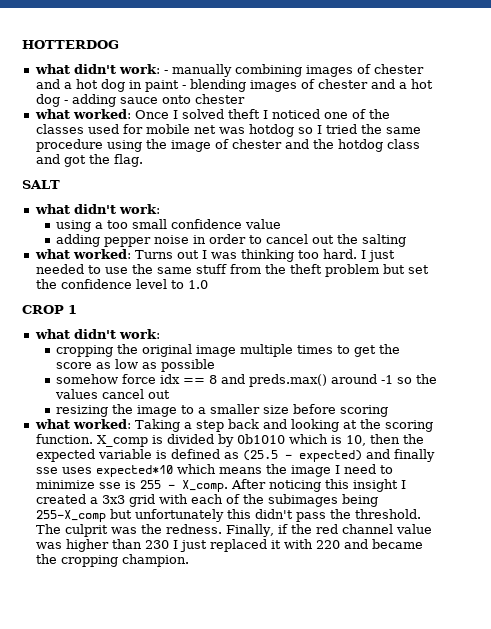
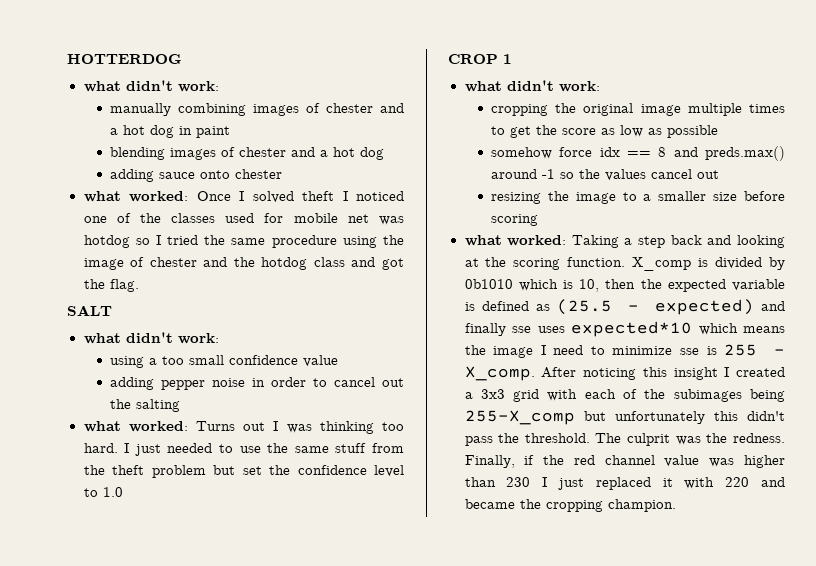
  HOTTERDOG
- what didn't work: - manually combining images of chester and a hot dog in paint - blending images of chester and a hot dog - adding sauce onto chester
+ what didn't work:
+ manually combining images of chester and a hot dog in paint
+ blending images of chester and a hot dog
+ adding sauce onto chester

